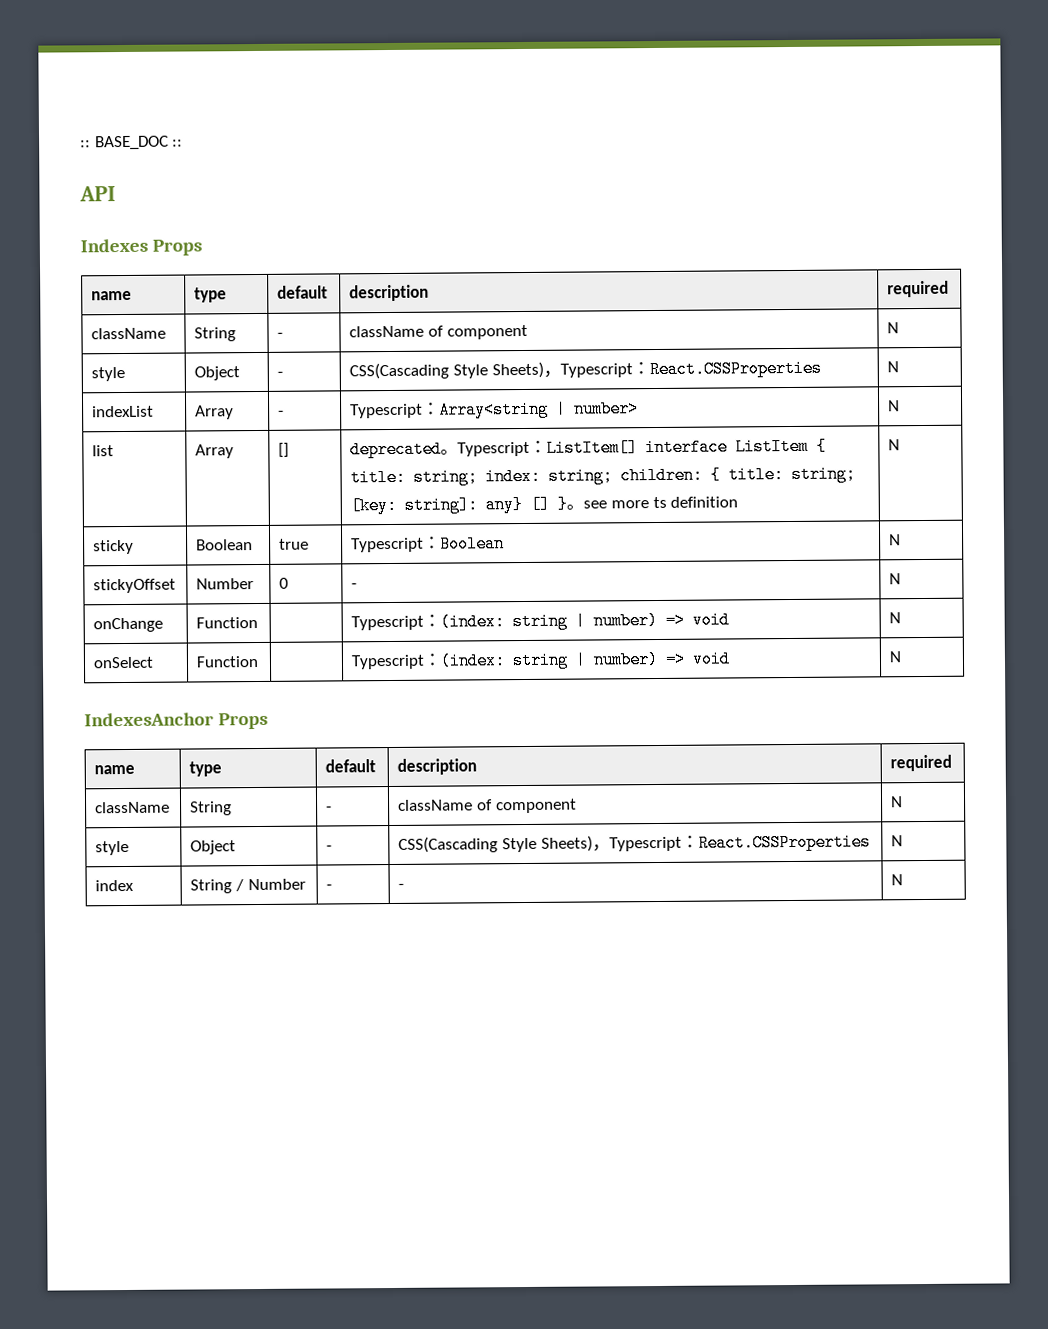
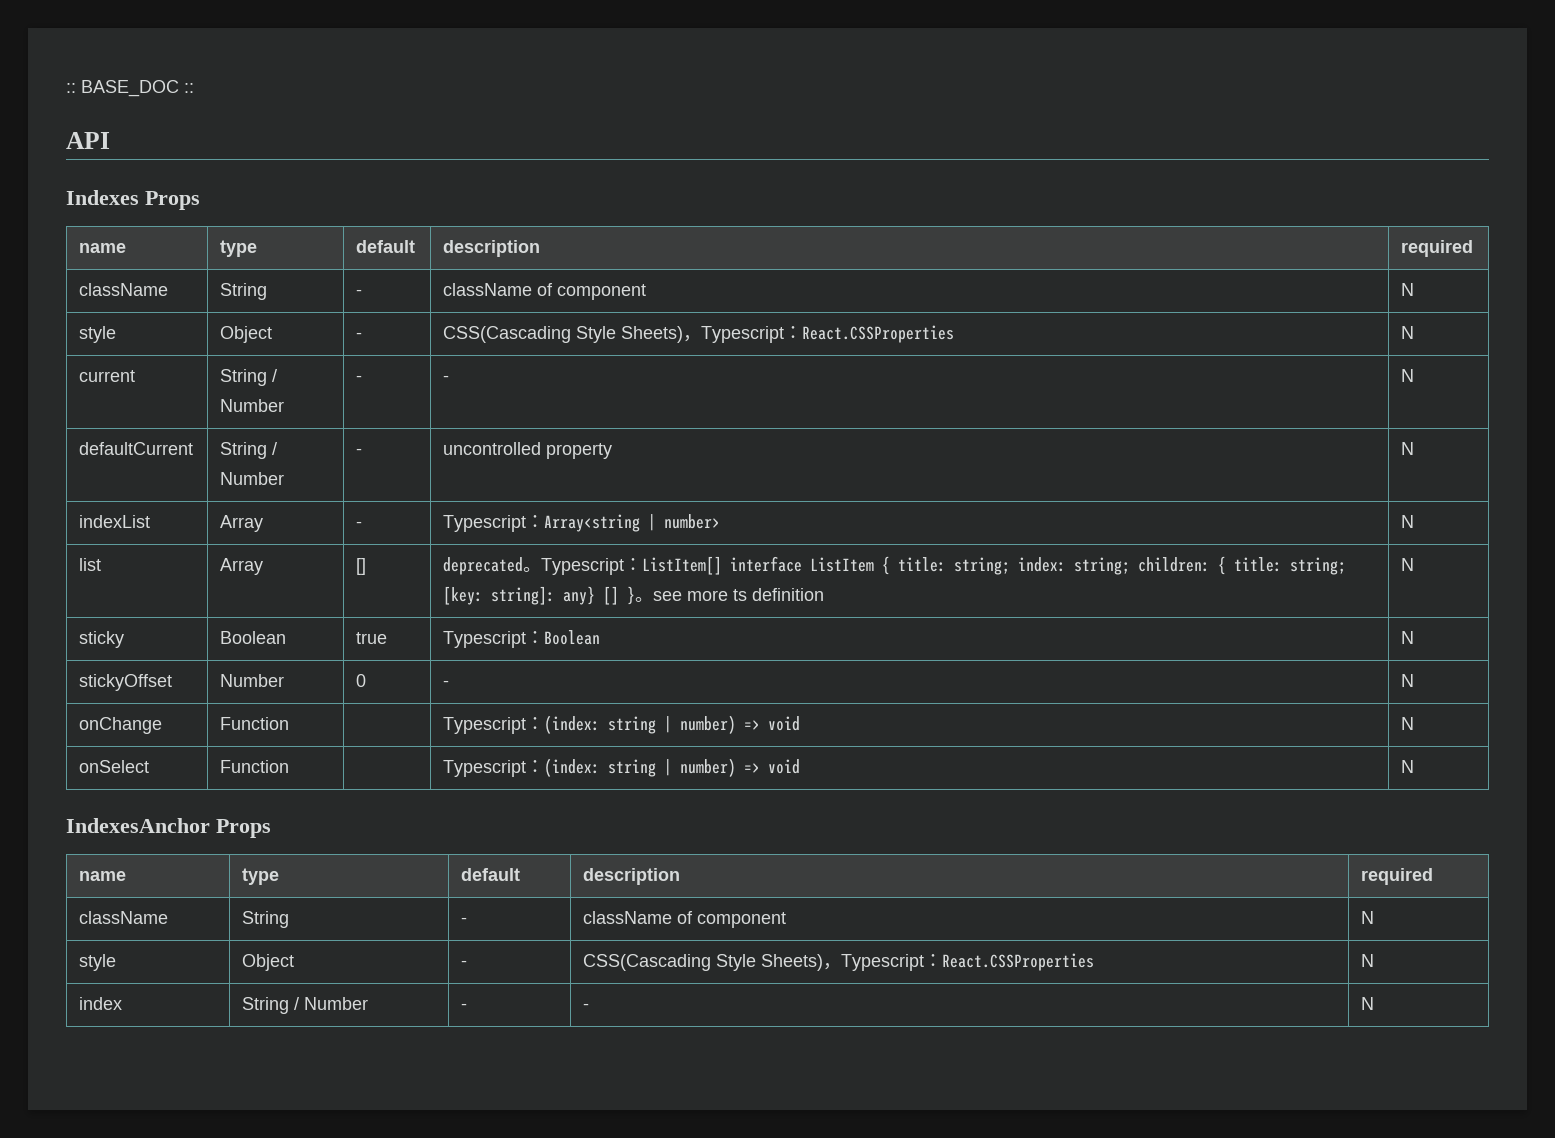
+ current | String / Number | - | - | N
+ defaultCurrent | String / Number | - | uncontrolled property | N

